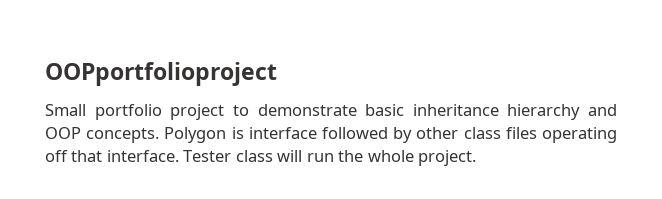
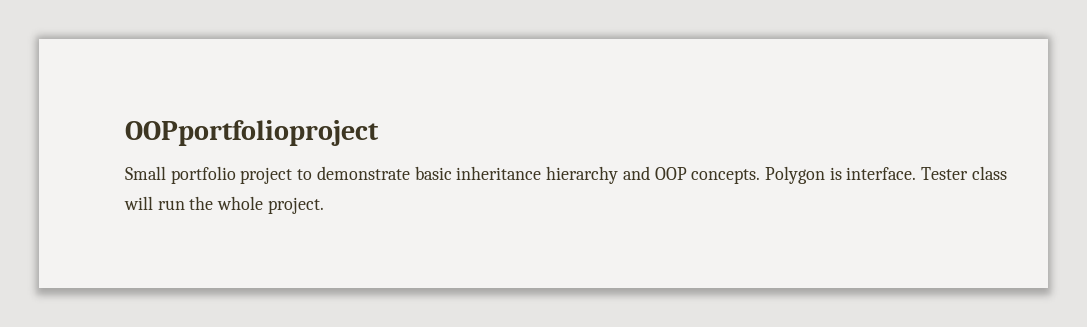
- Polygon is interface followed by other class files operating off that interface.
+ Polygon is interface.

